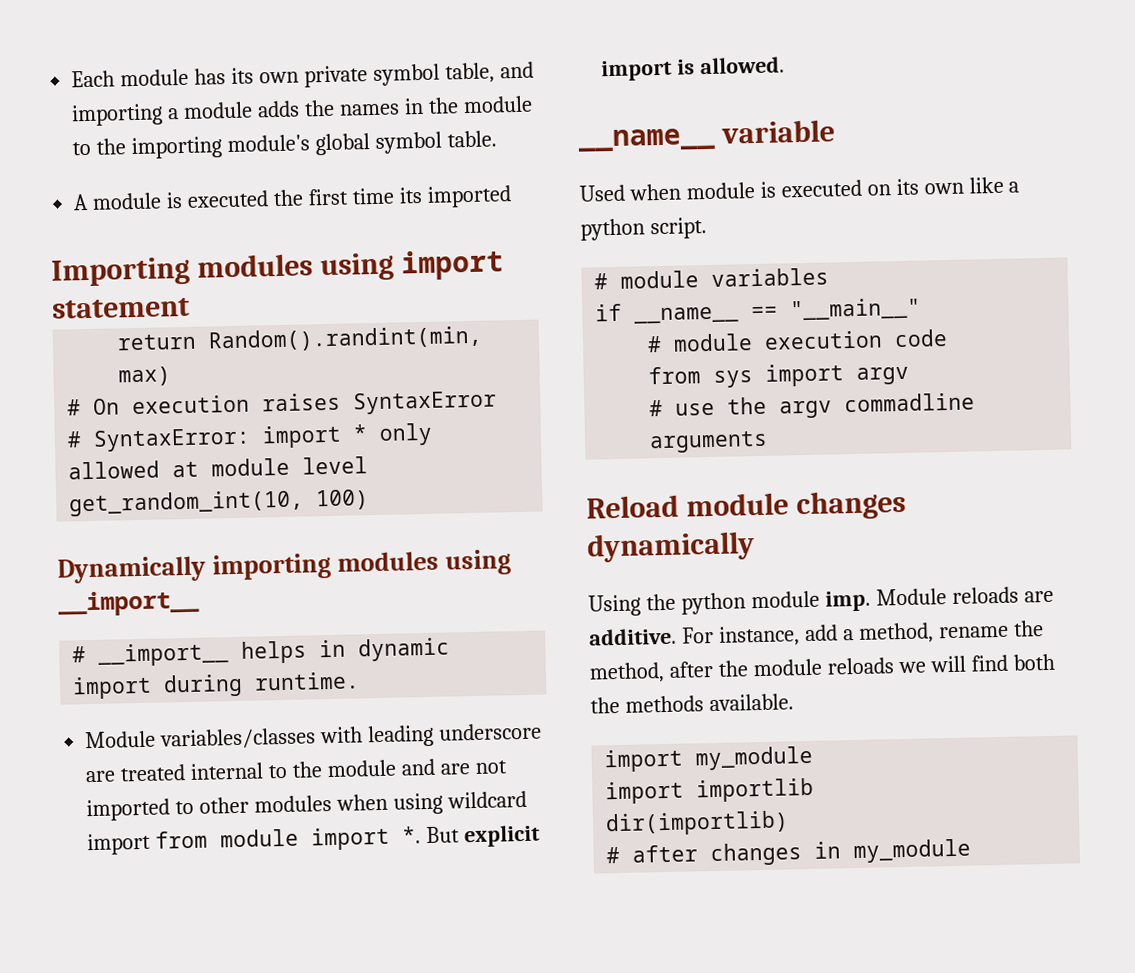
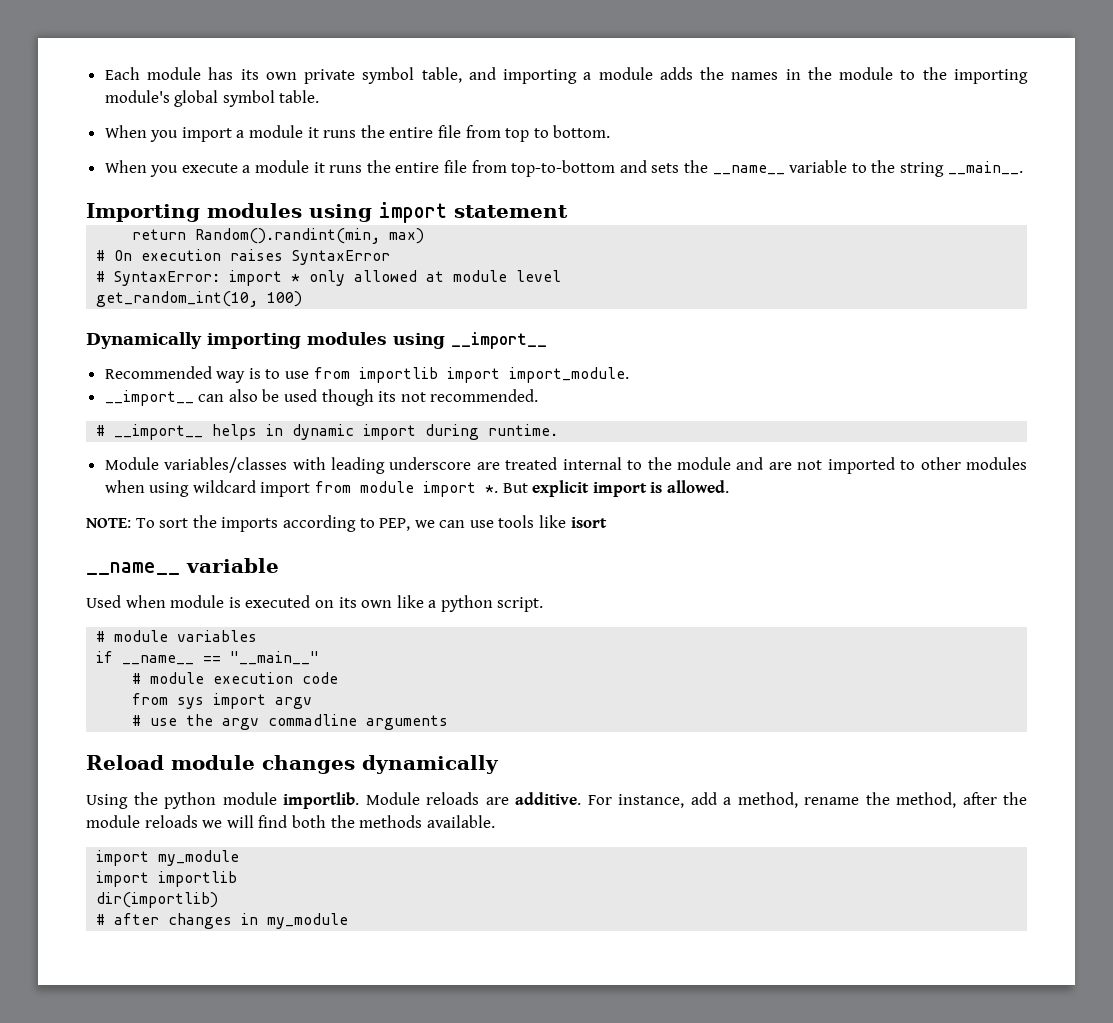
- A module is executed the first time its imported
+ When you import a module it runs the entire file from top to bottom.
+ When you execute a module it runs the entire file from top-to-bottom and sets the __name__ variable to the string __main__.
+ Recommended way is to use from importlib import import_module.
+ __import__ can also be used though its not recommended.
+ NOTE: To sort the imports according to PEP, we can use tools like isort
- Using the python module imp.
+ Using the python module importlib.

